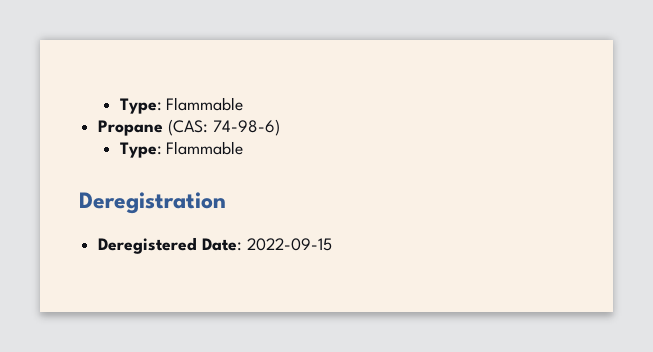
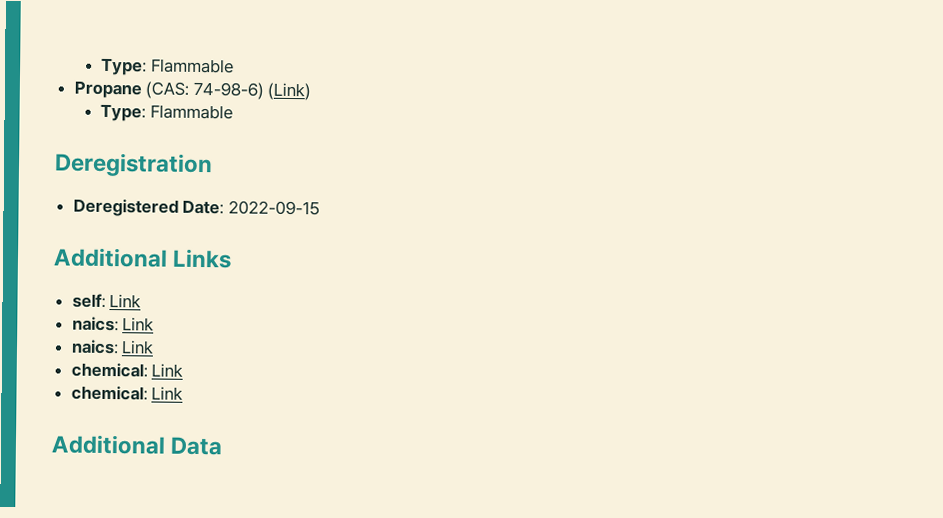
- Propane (CAS: 74-98-6)
+ Propane (CAS: 74-98-6) (Link)
+ Additional Links
+ self: Link
+ naics: Link
+ naics: Link
+ chemical: Link
+ chemical: Link
+ Additional Data

